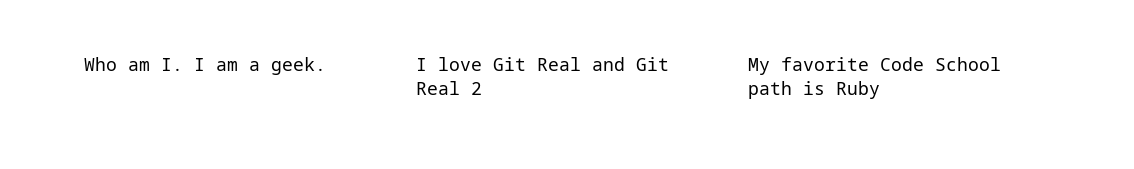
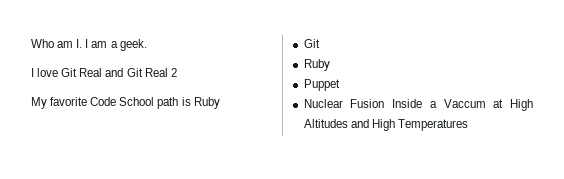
  My favorite Code School path is Ruby
+ Git
+ Ruby
+ Puppet
+ Nuclear Fusion Inside a Vaccum at High Altitudes and High Temperatures

